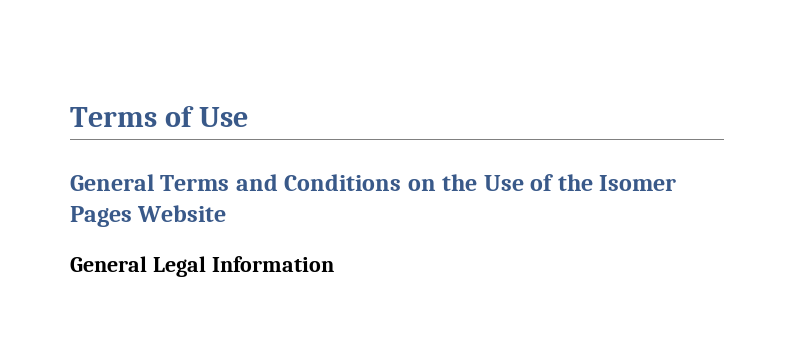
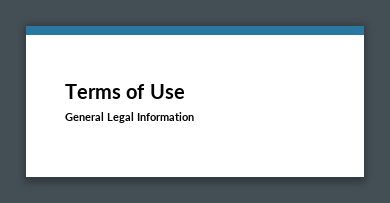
- General Terms and Conditions on the Use of the Isomer Pages Website

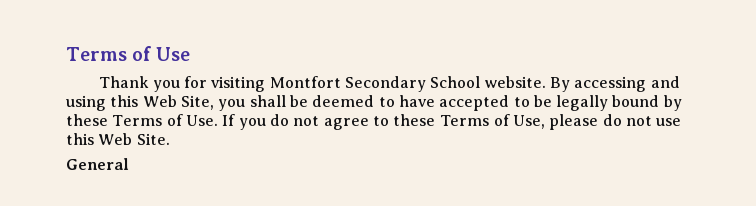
+ Thank you for visiting Montfort Secondary School website. By accessing and using this Web Site, you shall be deemed to have accepted to be legally bound by these Terms of Use. If you do not agree to these Terms of Use, please do not use this Web Site.
- General Legal Information
+ General

